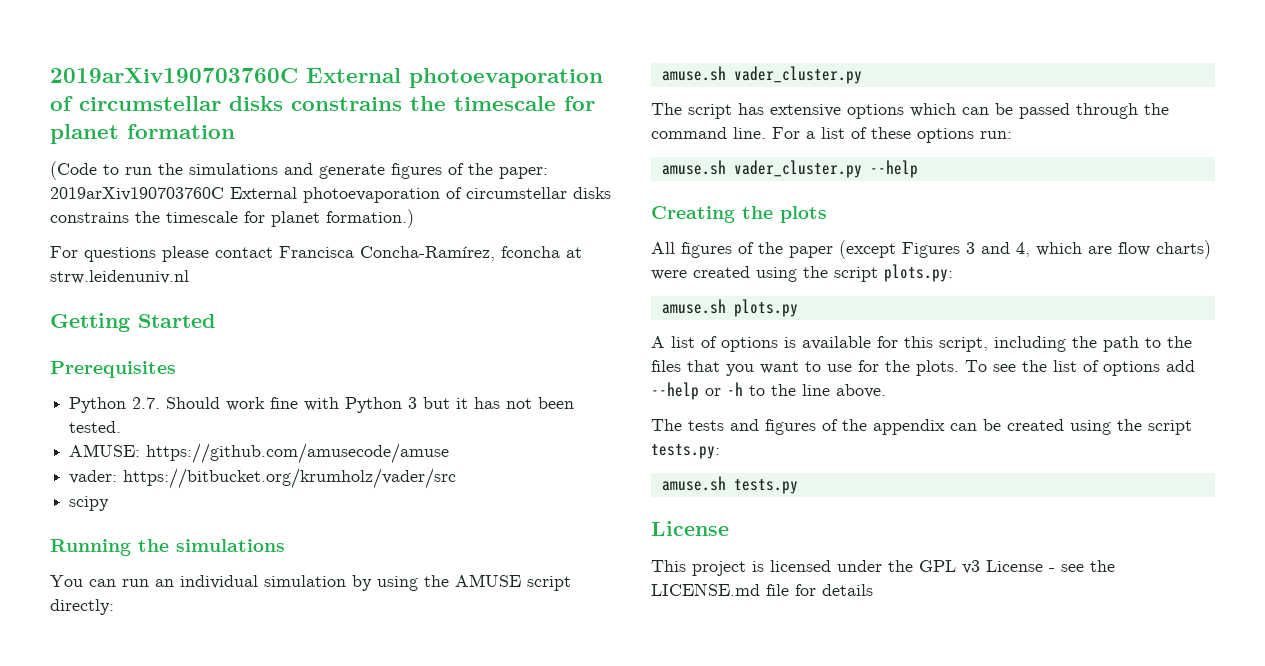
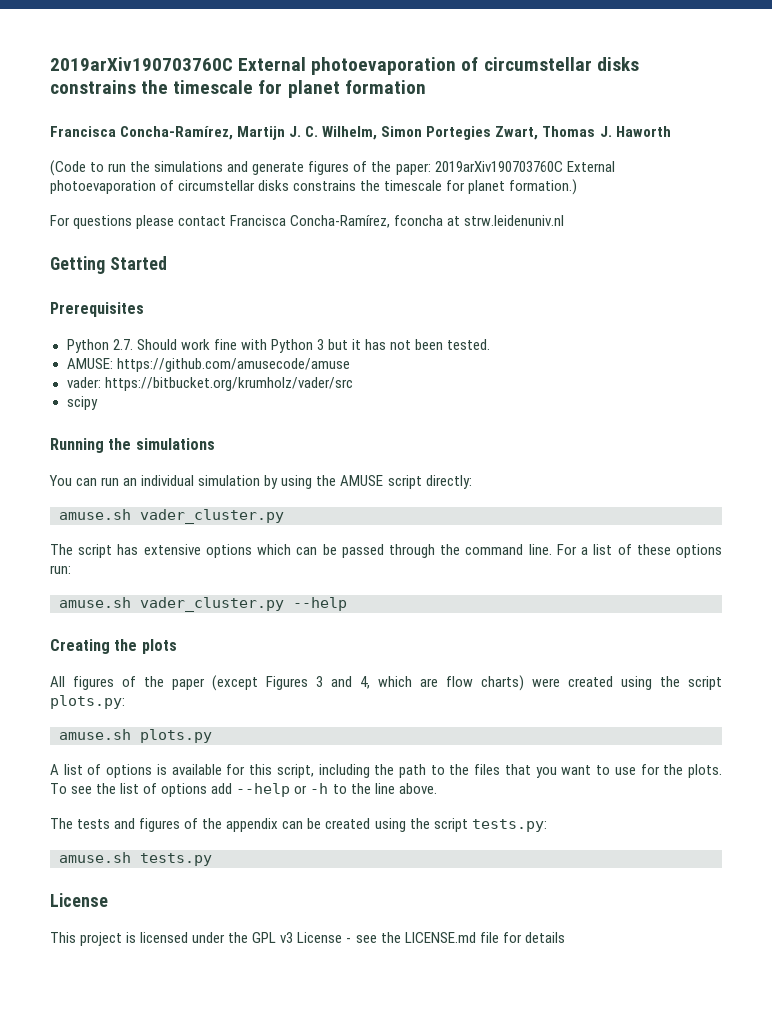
+ Francisca Concha-Ramírez, Martijn J. C. Wilhelm, Simon Portegies Zwart, Thomas J. Haworth

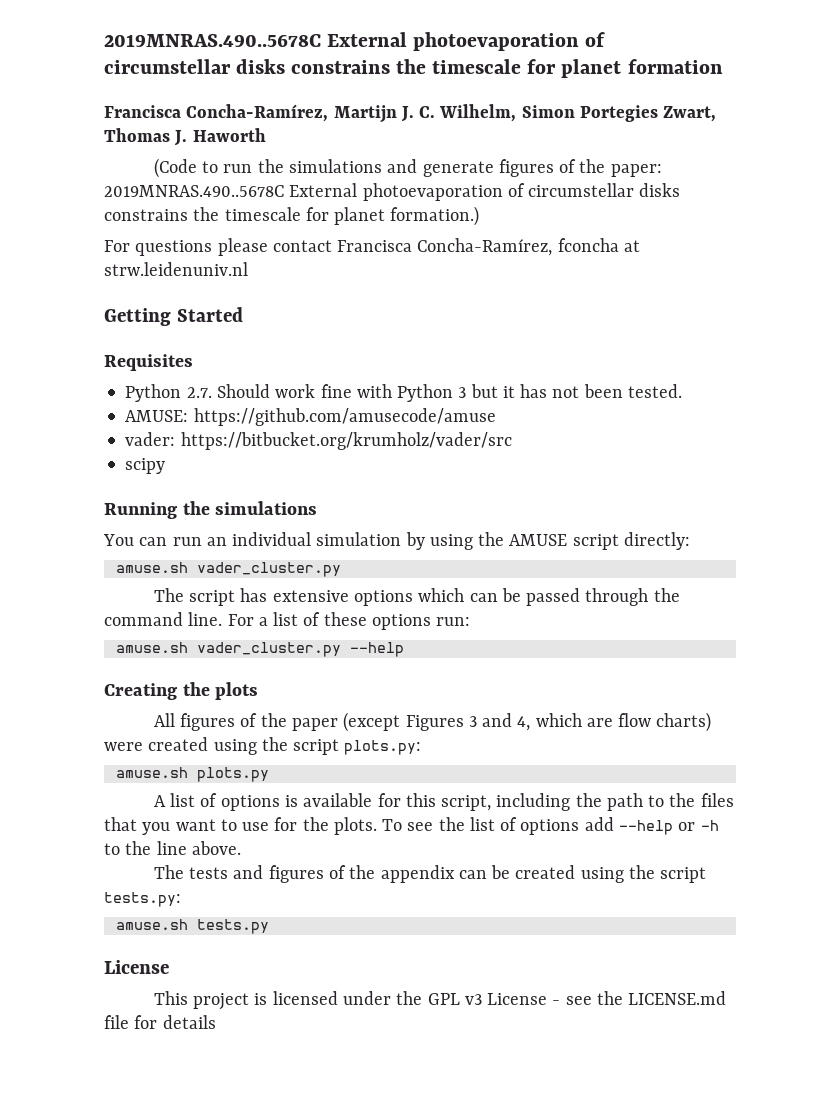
- 2019arXiv190703760C External photoevaporation of circumstellar disks constrains the timescale for planet formation
+ 2019MNRAS.490..5678C External photoevaporation of circumstellar disks constrains the timescale for planet formation
- (Code to run the simulations and generate figures of the paper: 2019arXiv190703760C External photoevaporation of circumstellar disks constrains the timescale for planet formation.)
+ (Code to run the simulations and generate figures of the paper: 2019MNRAS.490..5678C External photoevaporation of circumstellar disks constrains the timescale for planet formation.)
- Prerequisites
+ Requisites

